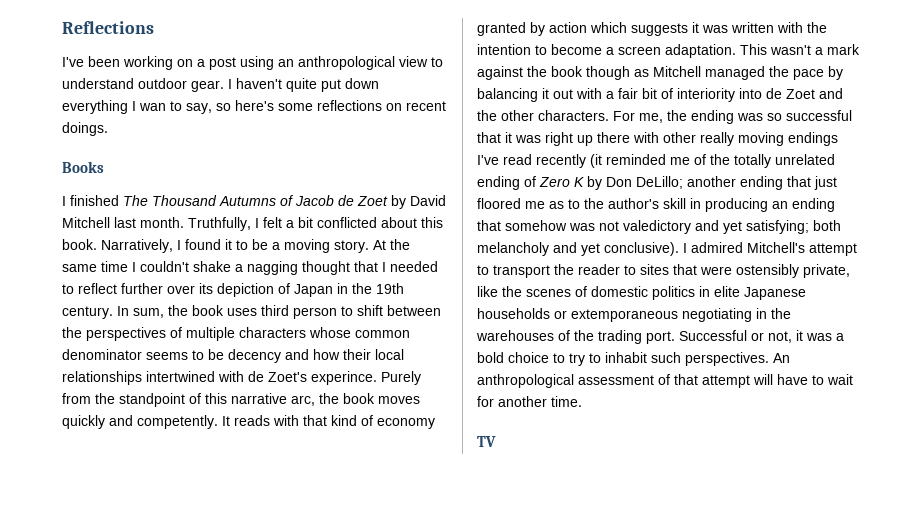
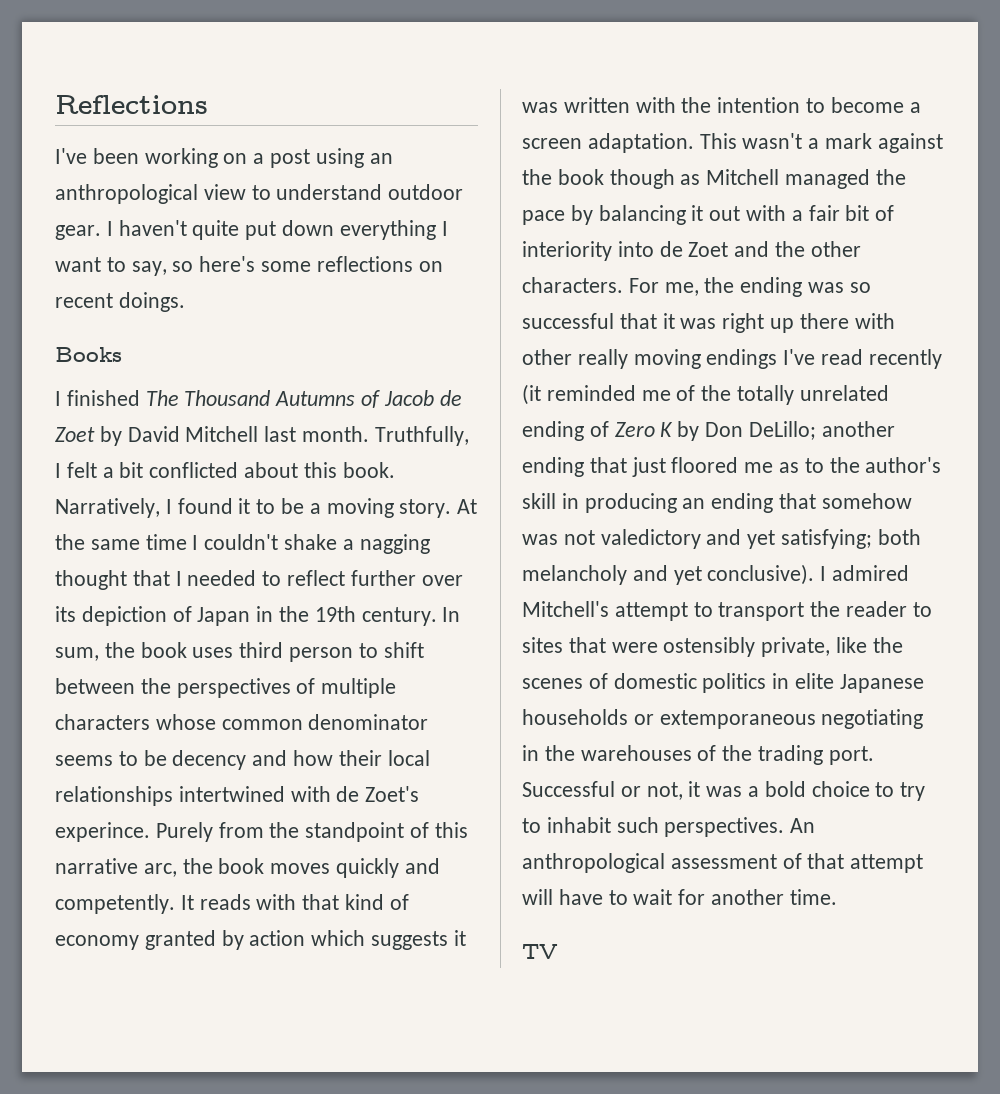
- I haven't quite put down everything I wan to say, so here's some reflections on recent doings.
+ I haven't quite put down everything I want to say, so here's some reflections on recent doings.

